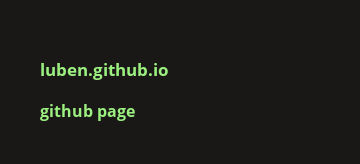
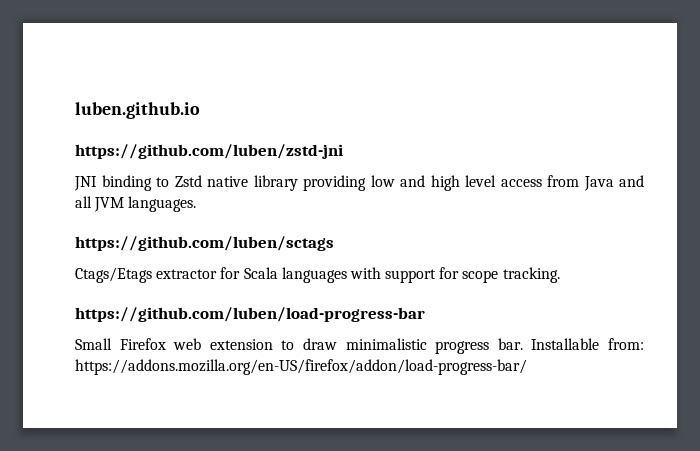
- github page
+ https://github.com/luben/zstd-jni
+ JNI binding to Zstd native library providing low and high level access from Java and all JVM languages.
+ https://github.com/luben/sctags
+ Ctags/Etags extractor for Scala languages with support for scope tracking.
+ https://github.com/luben/load-progress-bar
+ Small Firefox web extension to draw minimalistic progress bar. Installable from: https://addons.mozilla.org/en-US/firefox/addon/load-progress-bar/

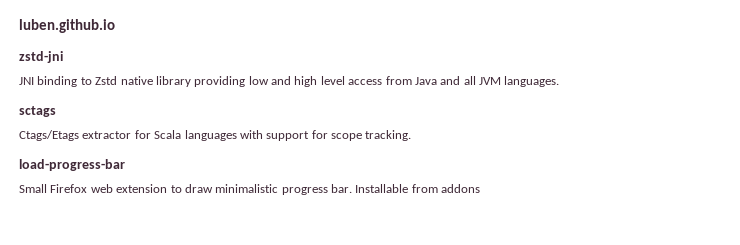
- https://github.com/luben/zstd-jni
+ zstd-jni
- https://github.com/luben/sctags
+ sctags
- https://github.com/luben/load-progress-bar
+ load-progress-bar
- Installable from: https://addons.mozilla.org/en-US/firefox/addon/load-progress-bar/
+ Installable from addons

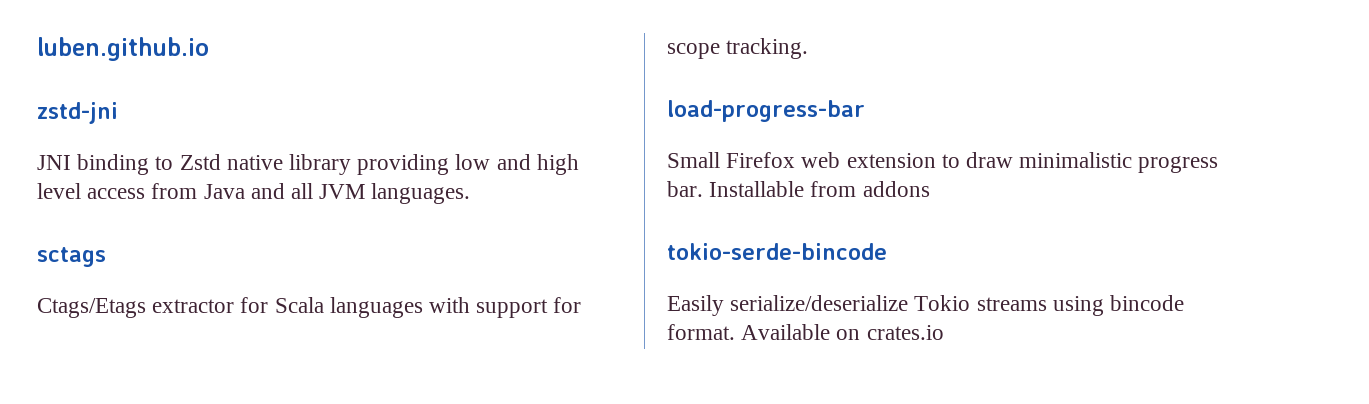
+ tokio-serde-bincode
+ Easily serialize/deserialize Tokio streams using bincode format. Available on crates.io

